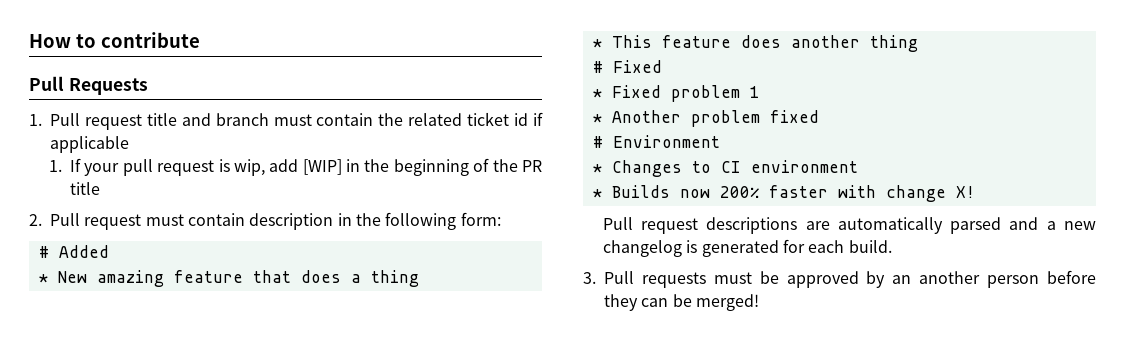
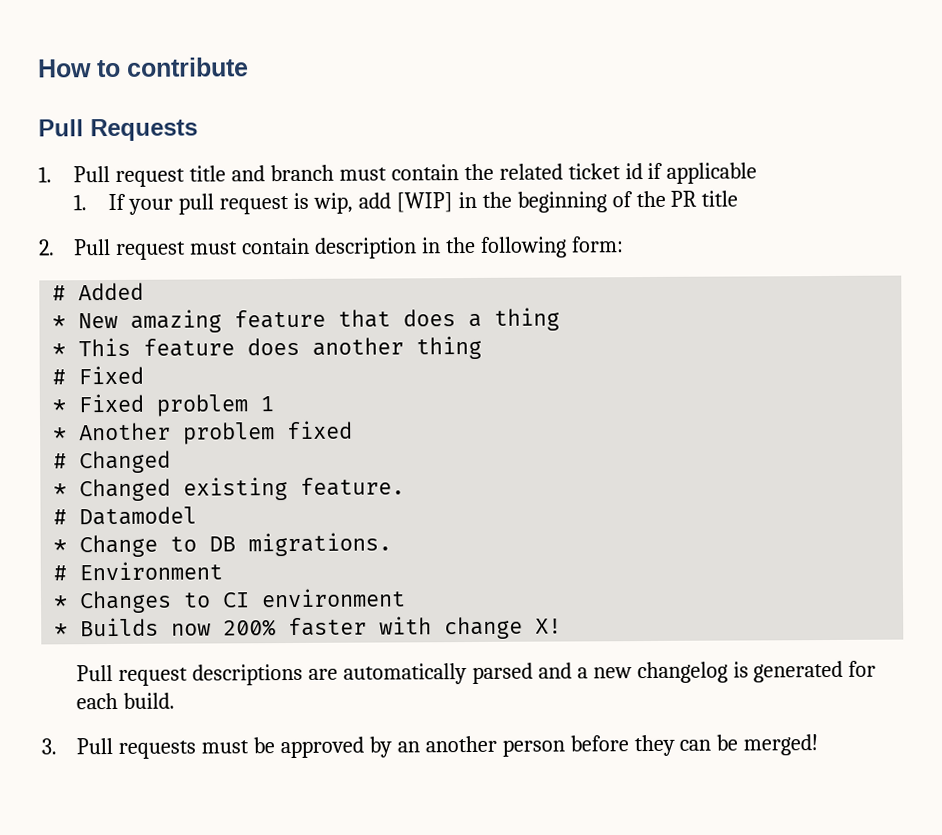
+ # Changed
+ * Changed existing feature.
+ # Datamodel
+ * Change to DB migrations.

